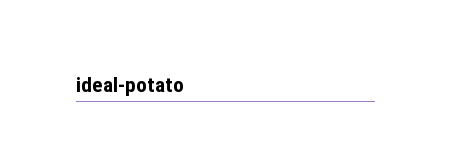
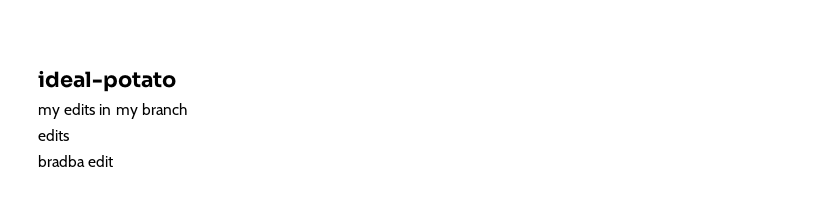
+ my edits in my branch
+ edits
+ bradba edit

